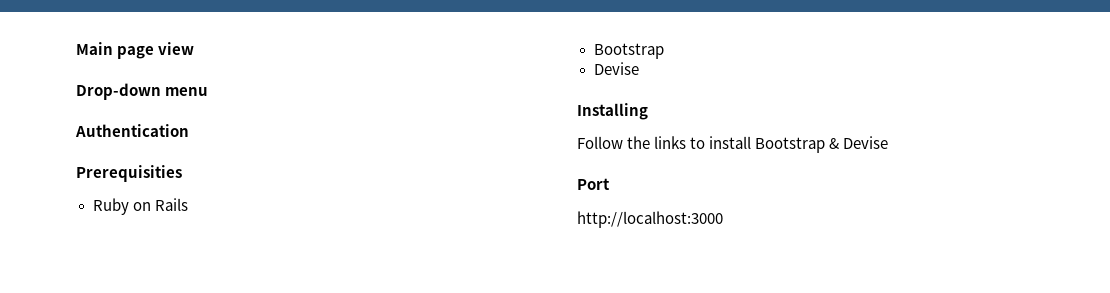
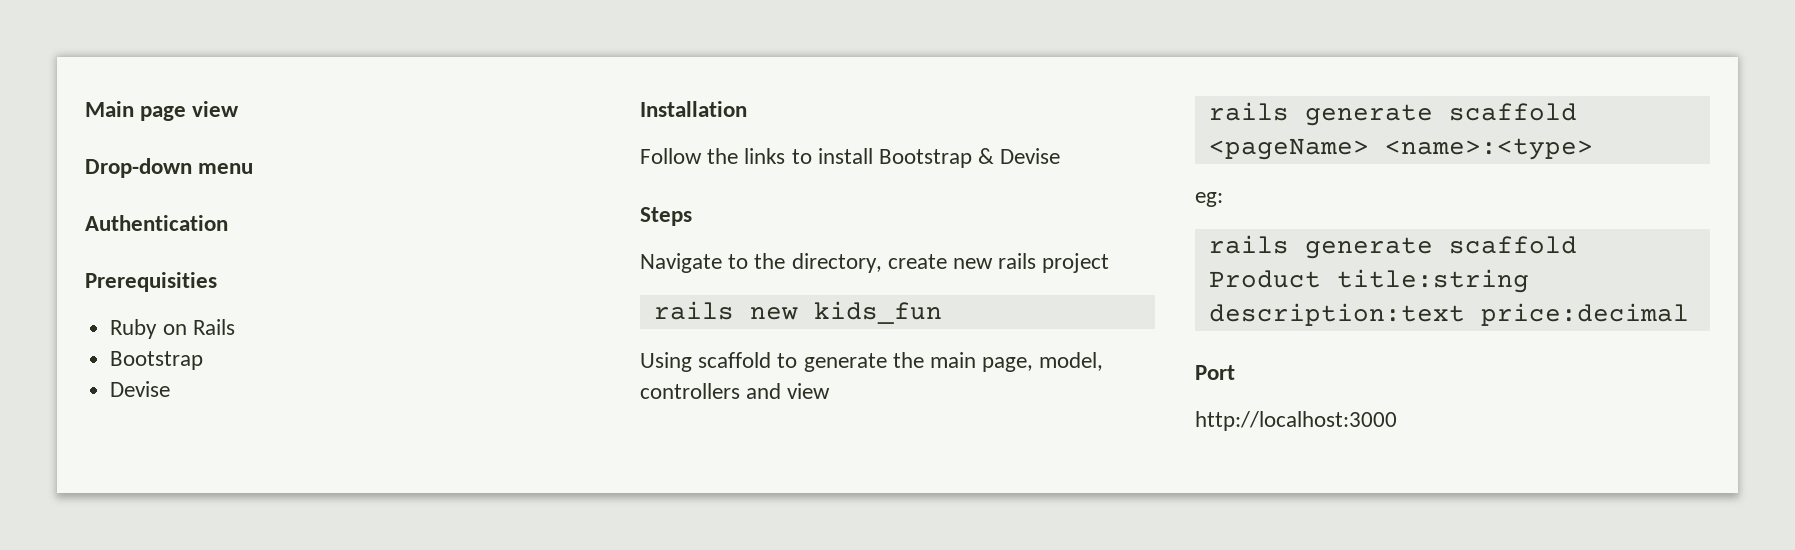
- Installing
+ Installation
+ Steps
+ Navigate to the directory, create new rails project
+ rails new kids_fun
+ Using scaffold to generate the main page, model, controllers and view
+ rails generate scaffold <pageName> <name>:<type>
+ eg:
+ rails generate scaffold Product title:string description:text price:decimal

